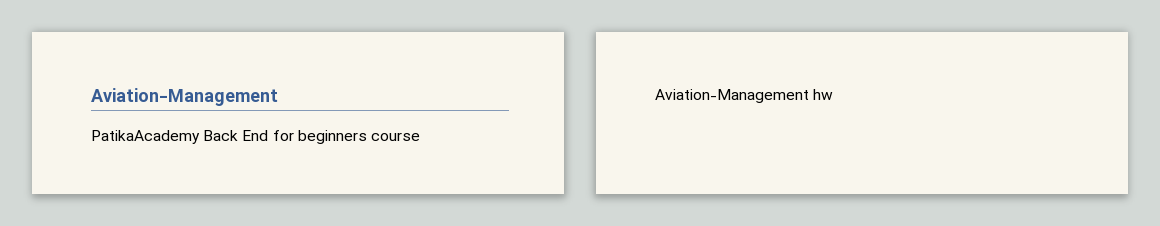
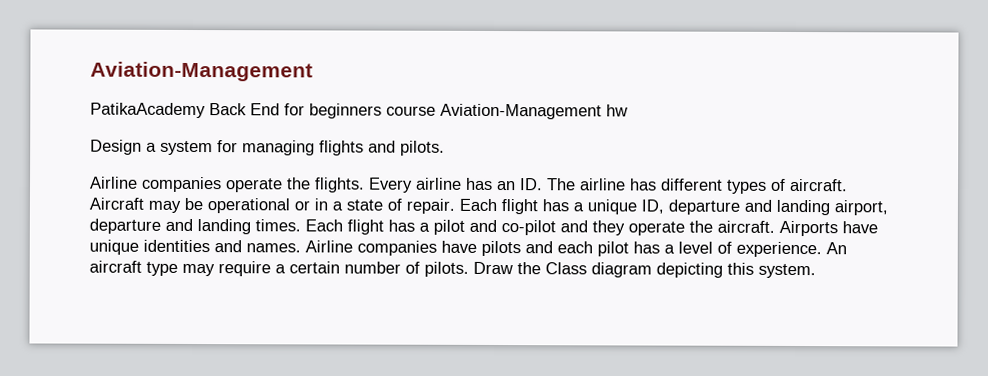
+ Design a system for managing flights and pilots.
+ Airline companies operate the flights. Every airline has an ID. The airline has different types of aircraft. Aircraft may be operational or in a state of repair. Each flight has a unique ID, departure and landing airport, departure and landing times. Each flight has a pilot and co-pilot and they operate the aircraft. Airports have unique identities and names. Airline companies have pilots and each pilot has a level of experience. An aircraft type may require a certain number of pilots. Draw the Class diagram depicting this system.

